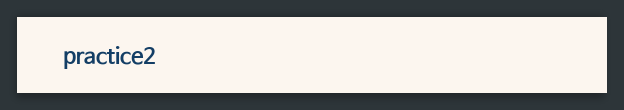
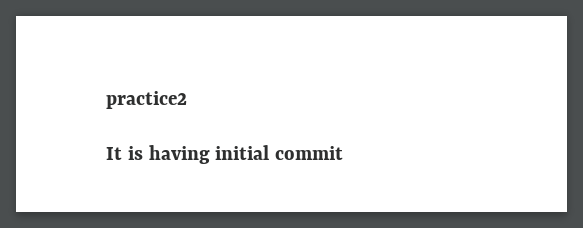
+ It is having initial commit

